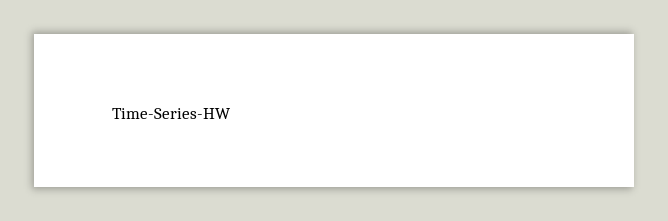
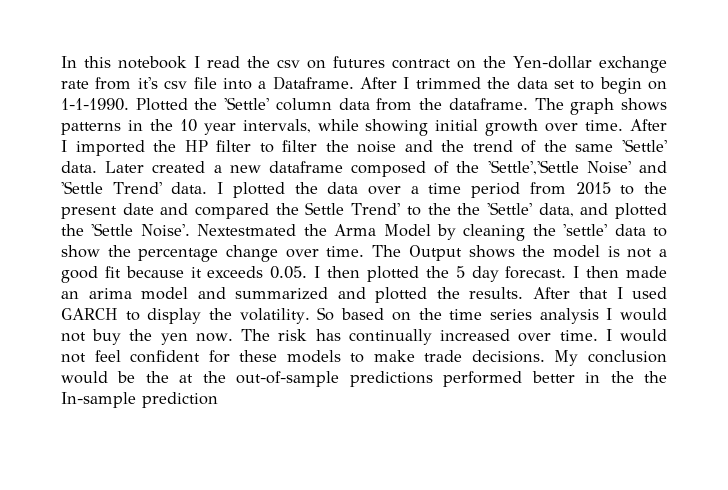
- Time-Series-HW
+ In this notebook I read the csv on futures contract on the Yen-dollar exchange rate from it's csv file into a Dataframe. After I trimmed the data set to begin on 1-1-1990. Plotted the 'Settle' column data from the dataframe. The graph shows patterns in the 10 year intervals, while showing initial growth over time. After I imported the HP filter to filter the noise and the trend of the same 'Settle' data. Later created a new dataframe composed of the 'Settle','Settle Noise' and 'Settle Trend' data. I plotted the data over a time period from 2015 to the present date and compared the Settle Trend' to the the 'Settle' data, and plotted the 'Settle Noise'. Nextestmated the Arma Model by cleaning the 'settle' data to show the percentage change over time. The Output shows the model is not a good fit because it exceeds 0.05. I then plotted the 5 day forecast. I then made an arima model and summarized and plotted the results. After that I used GARCH to display the volatility. So based on the time series analysis I would not buy the yen now. The risk has continually increased over time. I would not feel confident for these models to make trade decisions. My conclusion would be the at the out-of-sample predictions performed better in the the In-sample prediction

